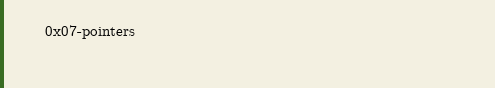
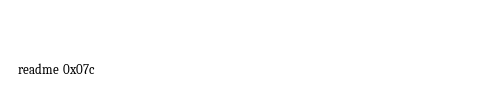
- 0x07-pointers
+ readme 0x07c

